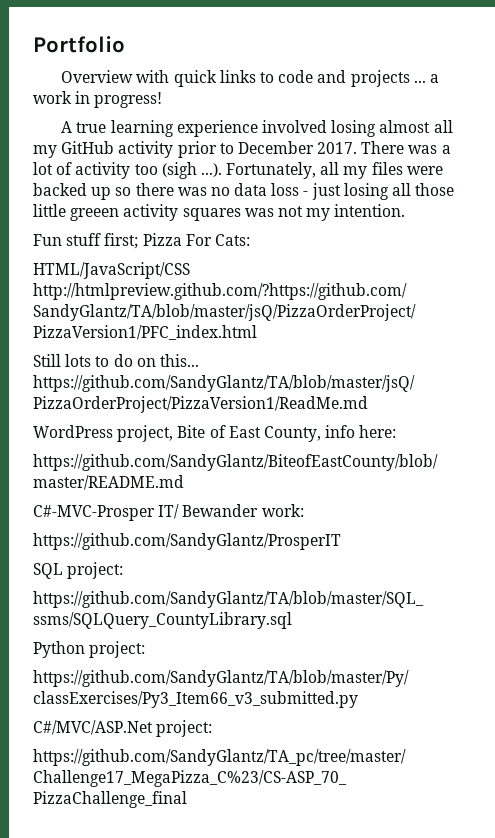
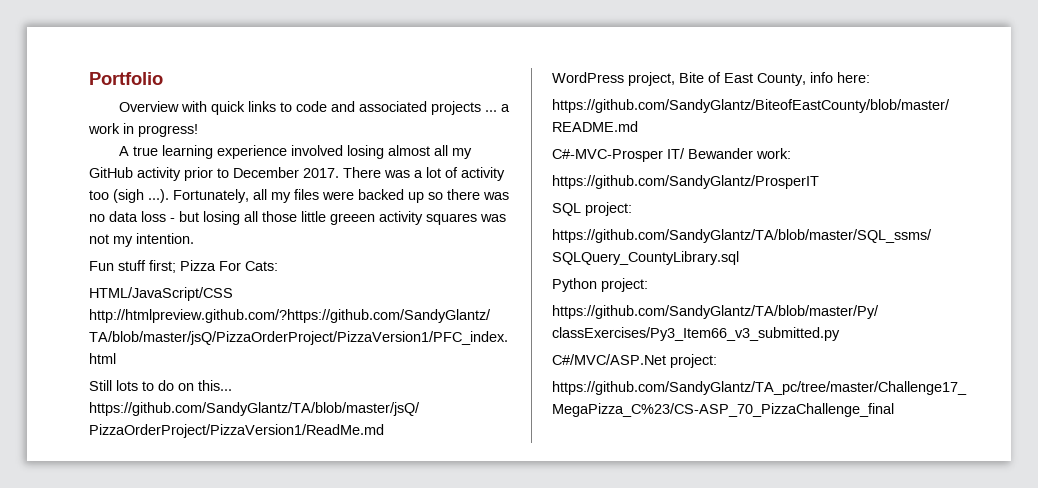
- Overview with quick links to code and projects ... a work in progress!
+ Overview with quick links to code and associated projects ... a work in progress!
- There was a lot of activity too (sigh ...). Fortunately, all my files were backed up so there was no data loss - just losing all those little greeen activity squares was not my intention.
+ There was a lot of activity too (sigh ...). Fortunately, all my files were backed up so there was no data loss - but losing all those little greeen activity squares was not my intention.

